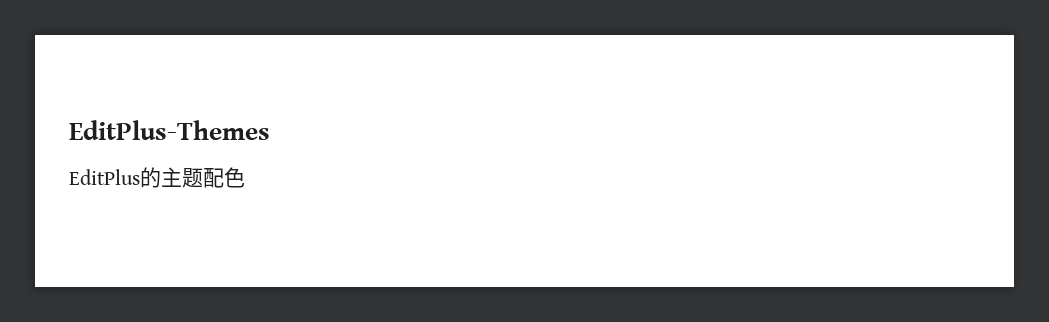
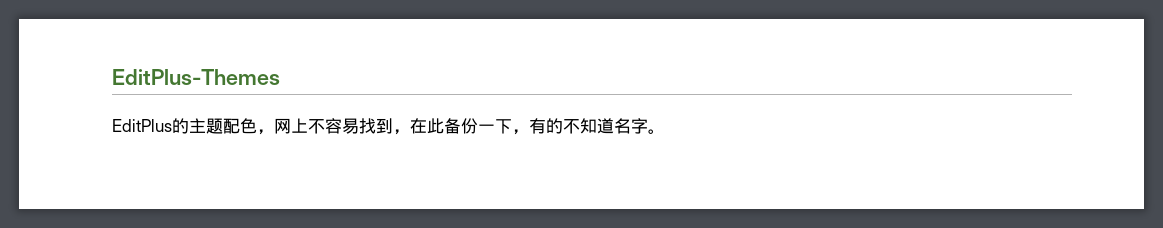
- EditPlus的主题配色
+ EditPlus的主题配色，网上不容易找到，在此备份一下，有的不知道名字。

